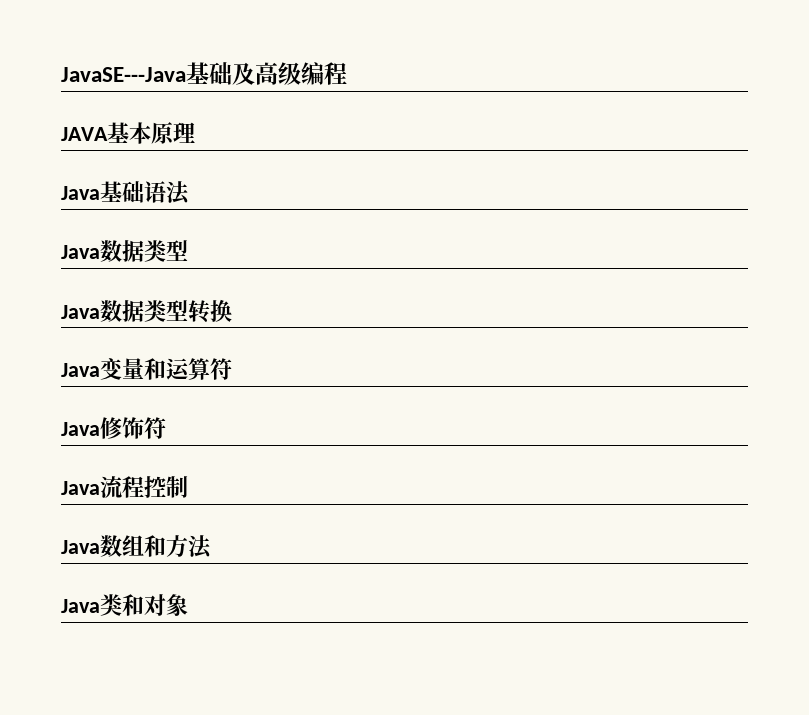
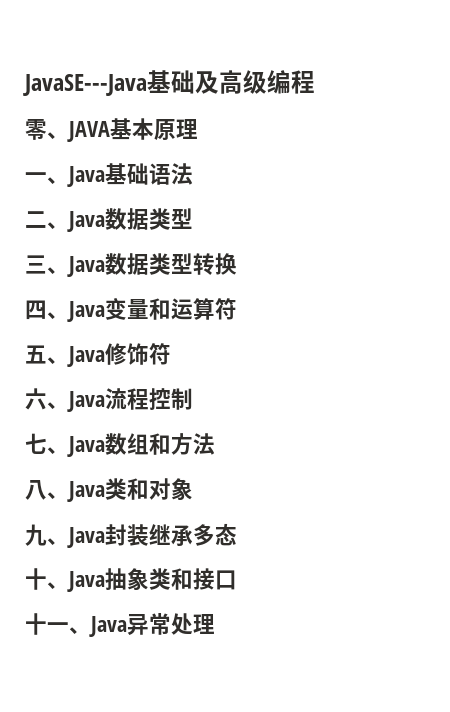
- JAVA基本原理
+ 零、JAVA基本原理
- Java基础语法
- Java数据类型
+ 一、Java基础语法
+ 二、Java数据类型
- Java数据类型转换
+ 三、Java数据类型转换
- Java变量和运算符
+ 四、Java变量和运算符
- Java修饰符
+ 五、Java修饰符
- Java流程控制
+ 六、Java流程控制
- Java数组和方法
+ 七、Java数组和方法
- Java类和对象
+ 八、Java类和对象
+ 九、Java封装继承多态
+ 十、Java抽象类和接口
+ 十一、Java异常处理

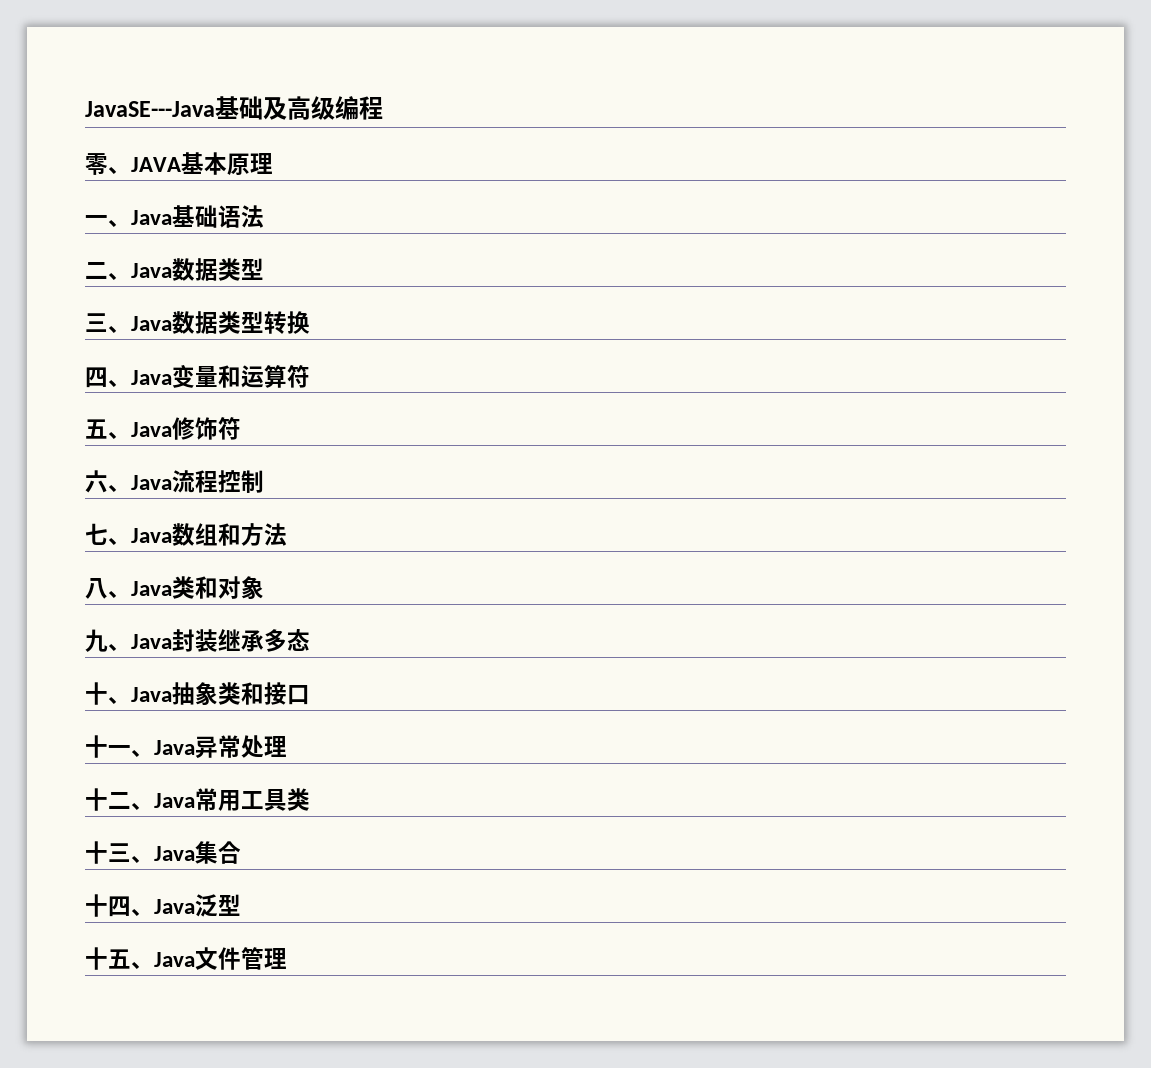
+ 十二、Java常用工具类
+ 十三、Java集合
+ 十四、Java泛型
+ 十五、Java文件管理

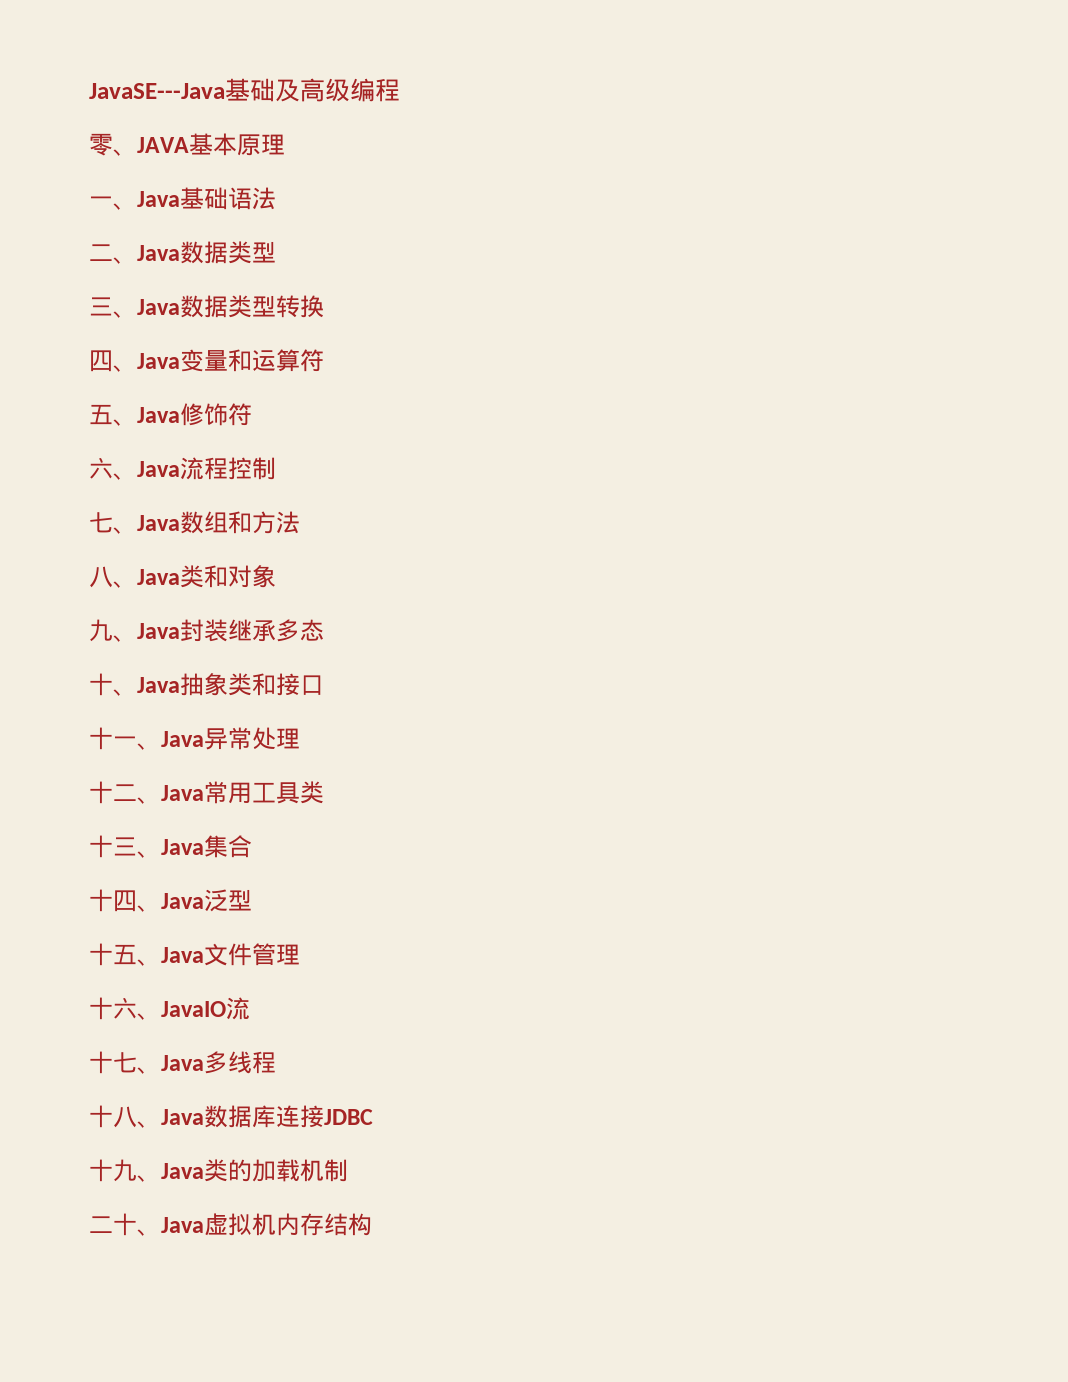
+ 十六、JavaIO流
+ 十七、Java多线程
+ 十八、Java数据库连接JDBC
+ 十九、Java类的加载机制
+ 二十、Java虚拟机内存结构

